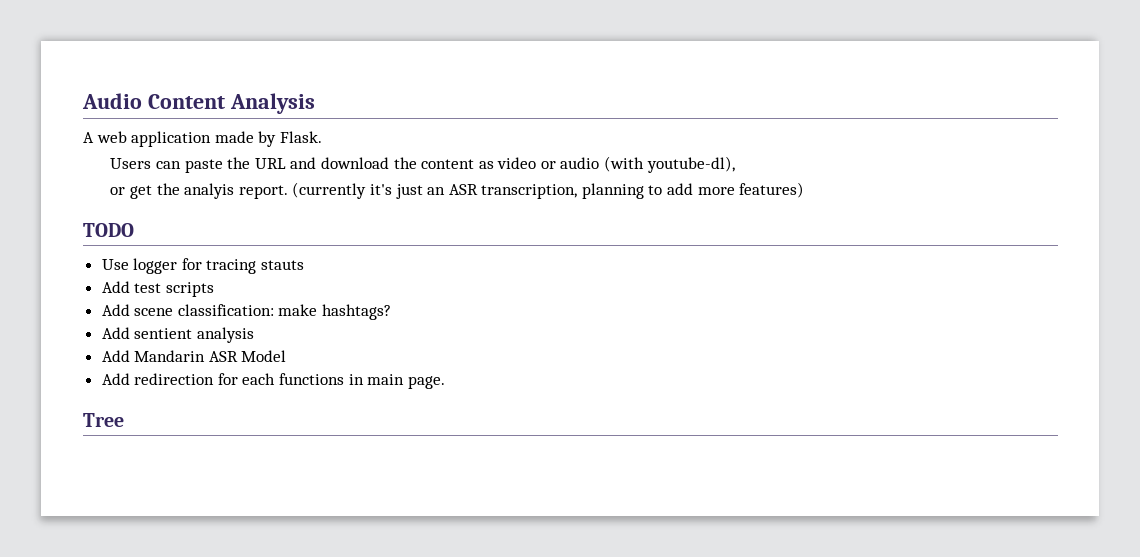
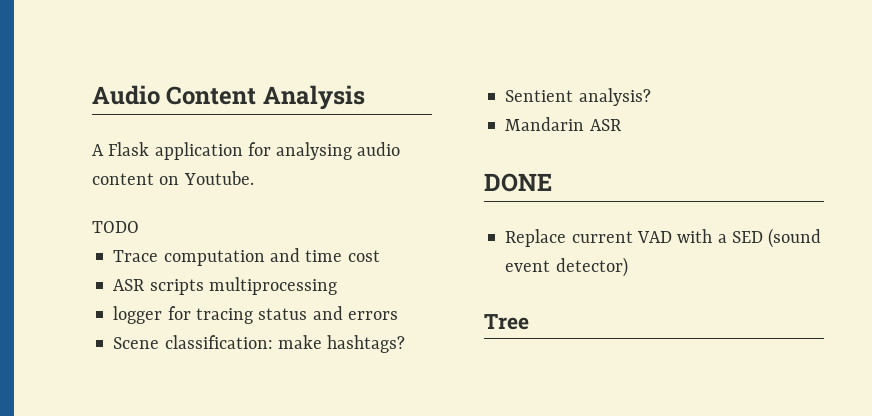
- A web application made by Flask.
- Users can paste the URL and download the content as video or audio (with youtube-dl),
- or get the analyis report. (currently it's just an ASR transcription, planning to add more features)
+ A Flask application for analysing audio content on Youtube.
  TODO
- Use logger for tracing stauts
- Add test scripts
- Add scene classification: make hashtags?
- Add sentient analysis
- Add Mandarin ASR Model
- Add redirection for each functions in main page.
+ Trace computation and time cost
+ ASR scripts multiprocessing
+ logger for tracing status and errors
+ Scene classification: make hashtags?
+ Sentient analysis?
+ Mandarin ASR
+ DONE
+ Replace current VAD with a SED (sound event detector)

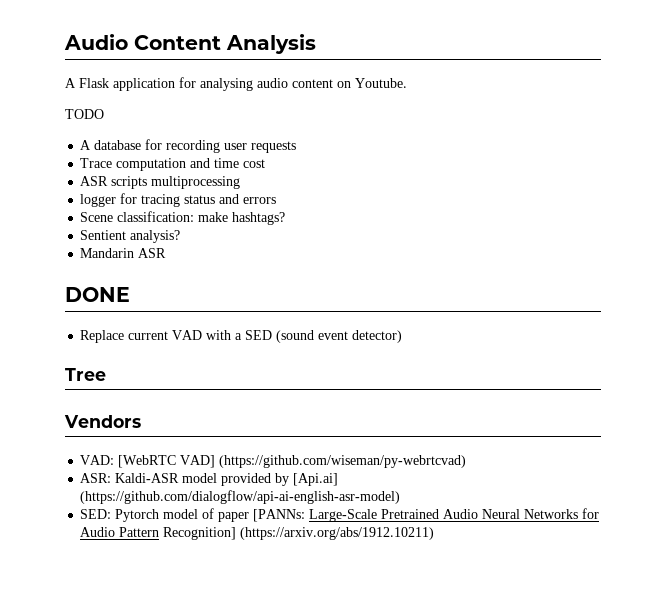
+ A database for recording user requests
+ Vendors
+ VAD: [WebRTC VAD] (https://github.com/wiseman/py-webrtcvad)
+ ASR: Kaldi-ASR model provided by [Api.ai] (https://github.com/dialogflow/api-ai-english-asr-model)
+ SED: Pytorch model of paper [PANNs: Large-Scale Pretrained Audio Neural Networks for Audio Pattern Recognition] (https://arxiv.org/abs/1912.10211)

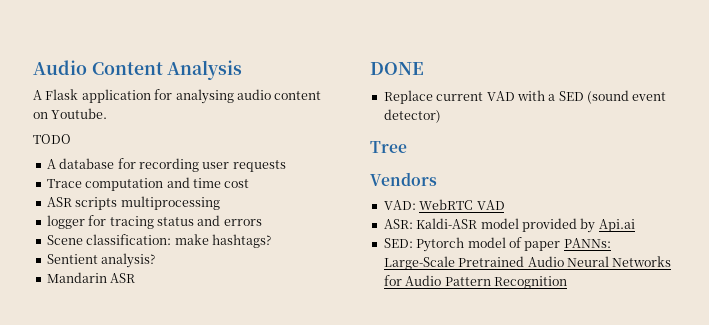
- VAD: [WebRTC VAD] (https://github.com/wiseman/py-webrtcvad)
+ VAD: WebRTC VAD
- ASR: Kaldi-ASR model provided by [Api.ai] (https://github.com/dialogflow/api-ai-english-asr-model)
+ ASR: Kaldi-ASR model provided by Api.ai
- SED: Pytorch model of paper [PANNs: Large-Scale Pretrained Audio Neural Networks for Audio Pattern Recognition] (https://arxiv.org/abs/1912.10211)
+ SED: Pytorch model of paper PANNs: Large-Scale Pretrained Audio Neural Networks for Audio Pattern Recognition

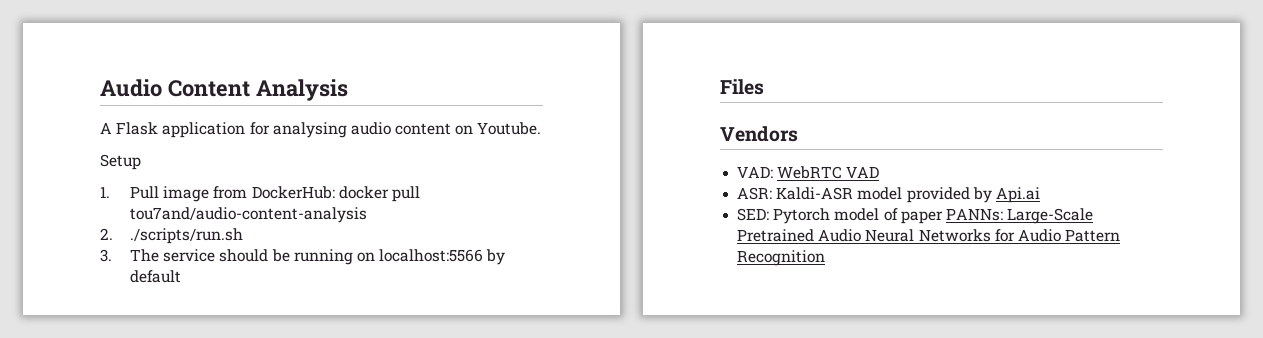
- TODO
- A database for recording user requests
- Trace computation and time cost
- ASR scripts multiprocessing
- logger for tracing status and errors
- Scene classification: make hashtags?
- Sentient analysis?
- Mandarin ASR
- DONE
- Replace current VAD with a SED (sound event detector)
- Tree
+ Setup
+ 1. Pull image from DockerHub: docker pull tou7and/audio-content-analysis
+ 2. ./scripts/run.sh
+ 3. The service should be running on localhost:5566 by default
+ Files

